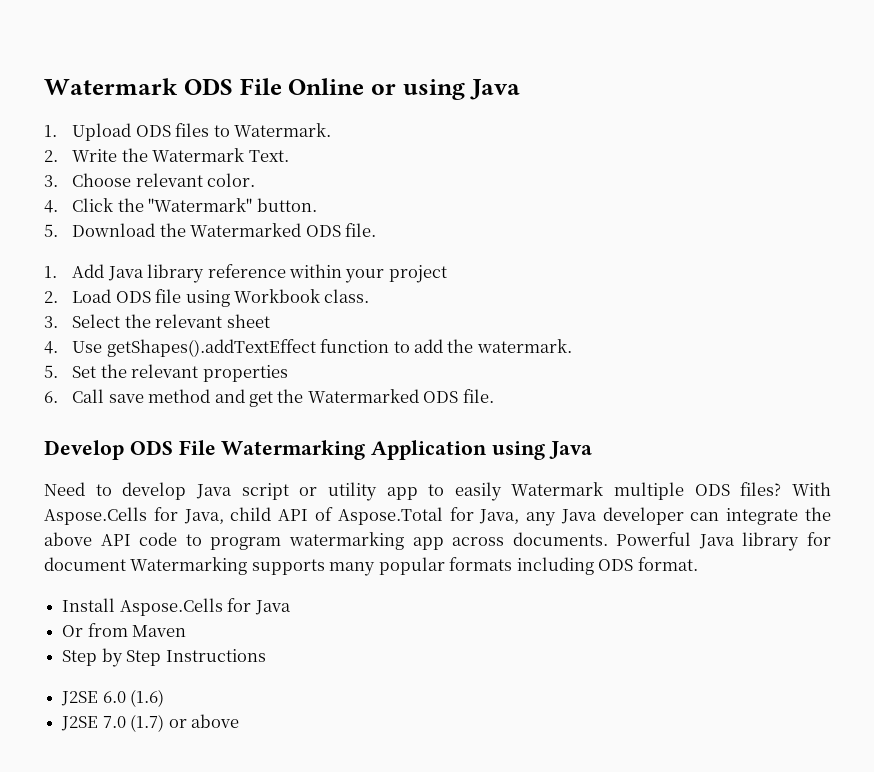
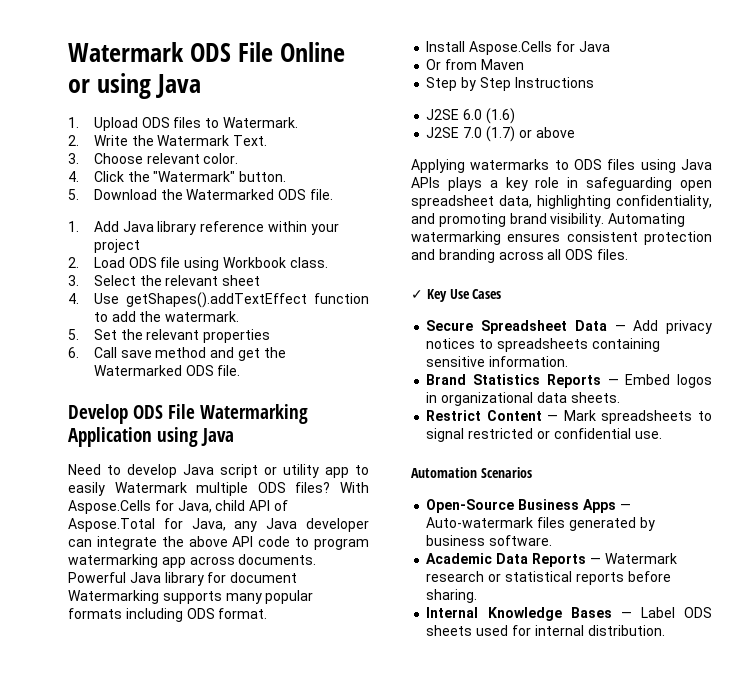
+ Applying watermarks to ODS files using Java APIs plays a key role in safeguarding open spreadsheet data, highlighting confidentiality, and promoting brand visibility. Automating watermarking ensures consistent protection and branding across all ODS files.
+ ✓ Key Use Cases
+ Secure Spreadsheet Data — Add privacy notices to spreadsheets containing sensitive information.
+ Brand Statistics Reports — Embed logos in organizational data sheets.
+ Restrict Content — Mark spreadsheets to signal restricted or confidential use.
+ Automation Scenarios
+ Open-Source Business Apps — Auto-watermark files generated by business software.
+ Academic Data Reports — Watermark research or statistical reports before sharing.
+ Internal Knowledge Bases — Label ODS sheets used for internal distribution.

